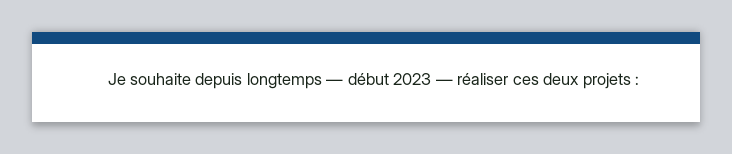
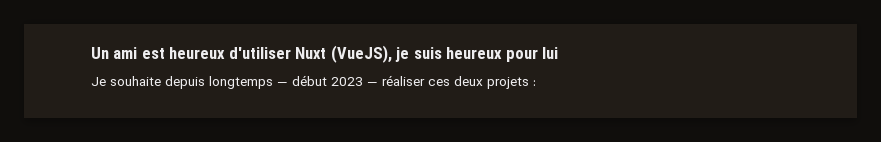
+ Un ami est heureux d'utiliser Nuxt (VueJS), je suis heureux pour lui

